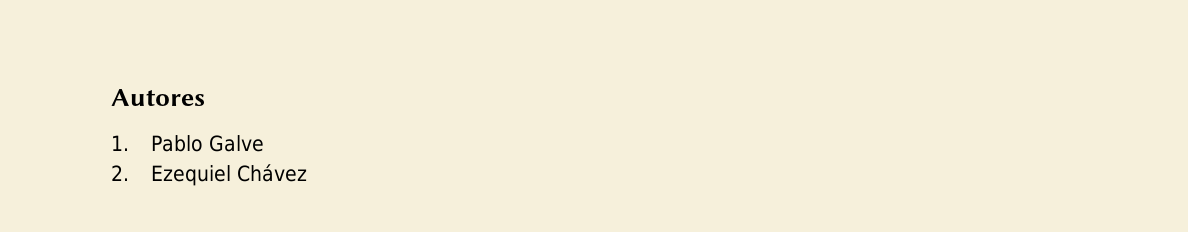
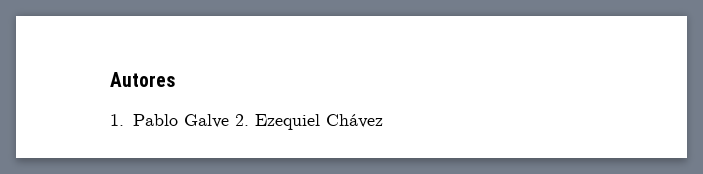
- 1. Pablo Galve
- 2. Ezequiel Chávez
+ 1. Pablo Galve 2. Ezequiel Chávez

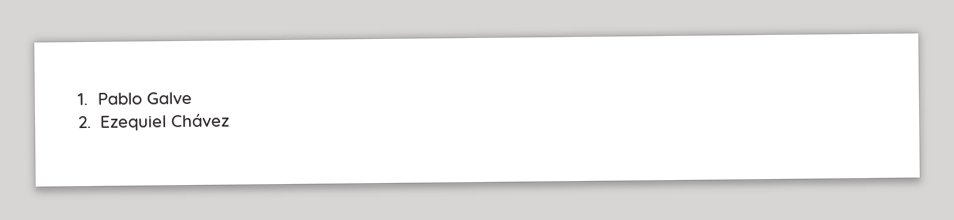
- Autores
- 1. Pablo Galve 2. Ezequiel Chávez
+ 1. Pablo Galve
+ 2. Ezequiel Chávez

